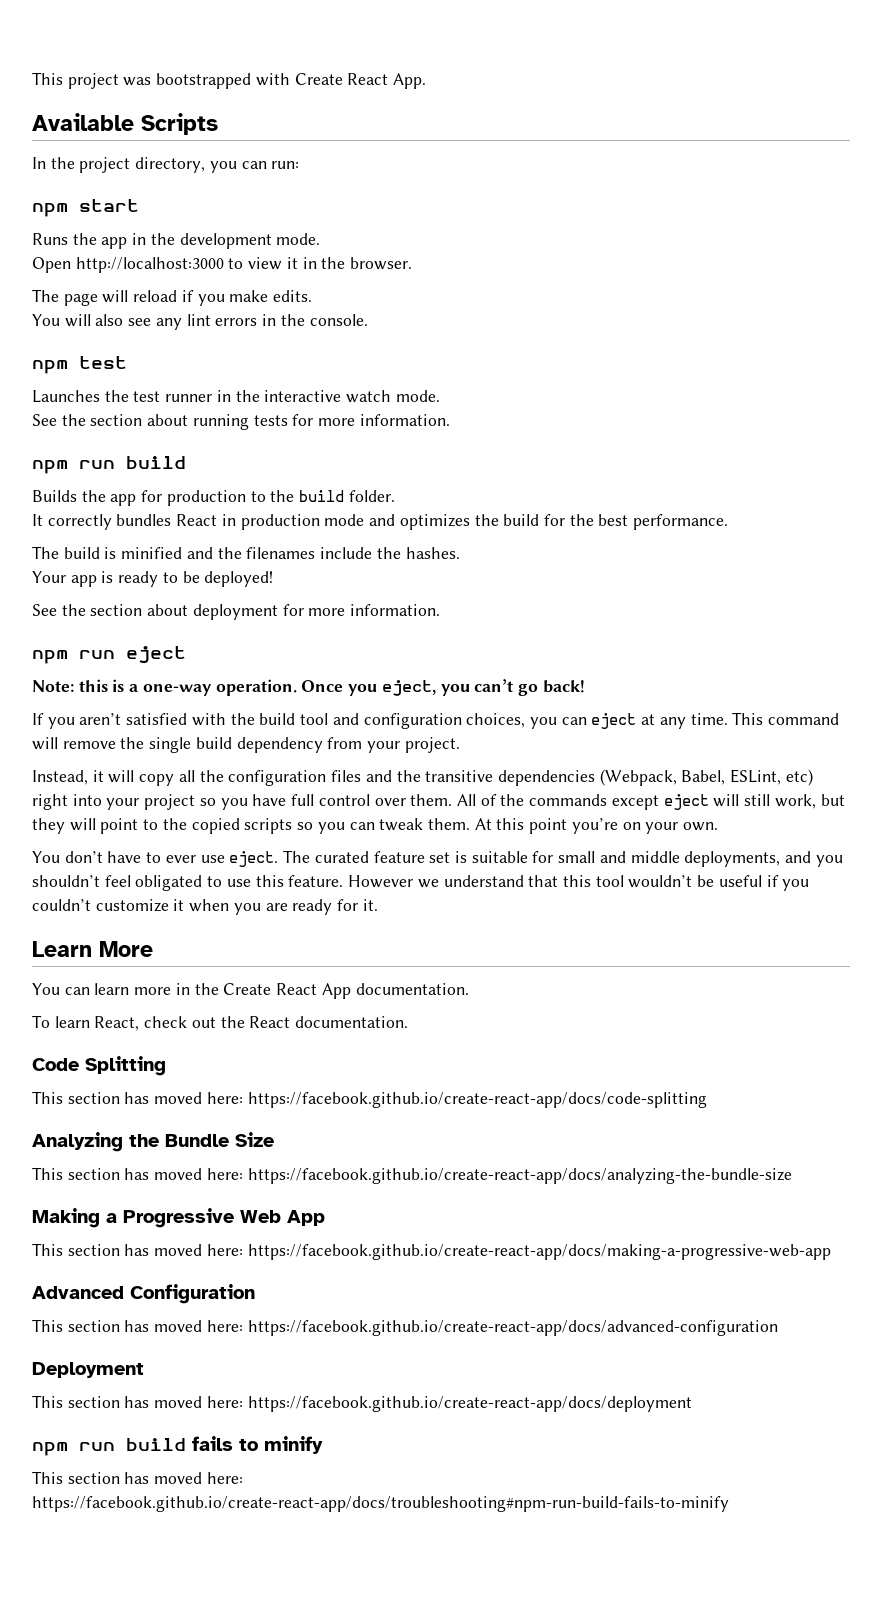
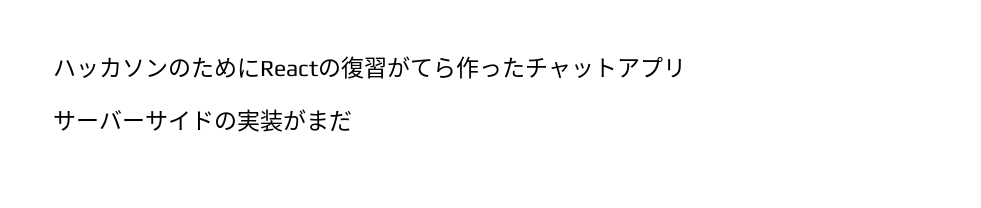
- This project was bootstrapped with Create React App.
- Available Scripts
- In the project directory, you can run:
- npm start
- Runs the app in the development mode.
- Open http://localhost:3000 to view it in the browser.
- The page will reload if you make edits.
- You will also see any lint errors in the console.
- npm test
- Launches the test runner in the interactive watch mode.
- See the section about running tests for more information.
- npm run build
- Builds the app for production to the build folder.
- It correctly bundles React in production mode and optimizes the build for the best performance.
- The build is minified and the filenames include the hashes.
- Your app is ready to be deployed!
- See the section about deployment for more information.
- npm run eject
- Note: this is a one-way operation. Once you eject, you can’t go back!
- If you aren’t satisfied with the build tool and configuration choices, you can eject at any time. This command will remove the single build dependency from your project.
- Instead, it will copy all the configuration files and the transitive dependencies (Webpack, Babel, ESLint, etc) right into your project so you have full control over them. All of the commands except eject will still work, but they will point to the copied scripts so you can tweak them. At this point you’re on your own.
- You don’t have to ever use eject. The curated feature set is suitable for small and middle deployments, and you shouldn’t feel obligated to use this feature. However we understand that this tool wouldn’t be useful if you couldn’t customize it when you are ready for it.
- Learn More
- You can learn more in the Create React App documentation.
- To learn React, check out the React documentation.
- Code Splitting
- This section has moved here: https://facebook.github.io/create-react-app/docs/code-splitting
- Analyzing the Bundle Size
- This section has moved here: https://facebook.github.io/create-react-app/docs/analyzing-the-bundle-size
- Making a Progressive Web App
- This section has moved here: https://facebook.github.io/create-react-app/docs/making-a-progressive-web-app
- Advanced Configuration
- This section has moved here: https://facebook.github.io/create-react-app/docs/advanced-configuration
- Deployment
- This section has moved here: https://facebook.github.io/create-react-app/docs/deployment
- npm run build fails to minify
- This section has moved here: https://facebook.github.io/create-react-app/docs/troubleshooting#npm-run-build-fails-to-minify
+ ハッカソンのためにReactの復習がてら作ったチャットアプリ
+ サーバーサイドの実装がまだ

